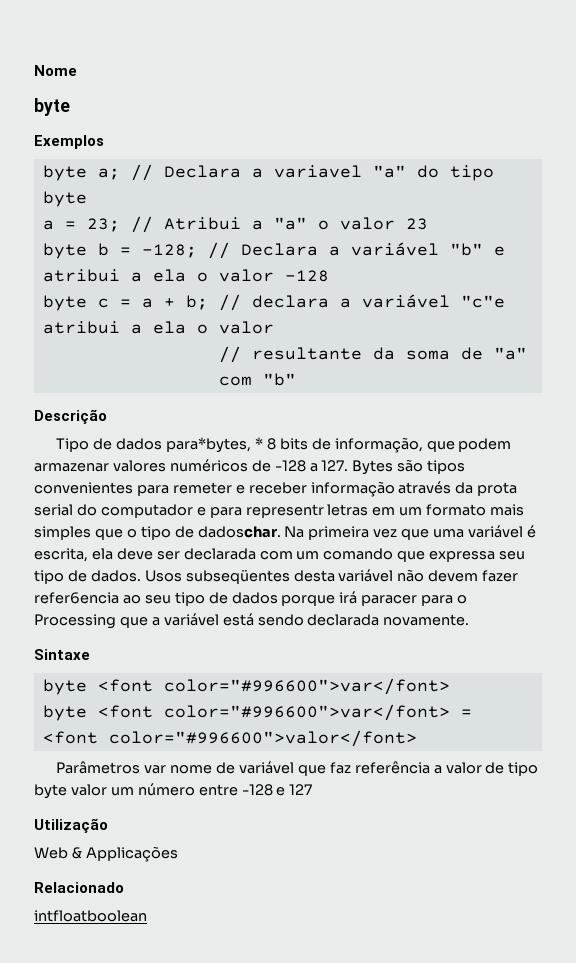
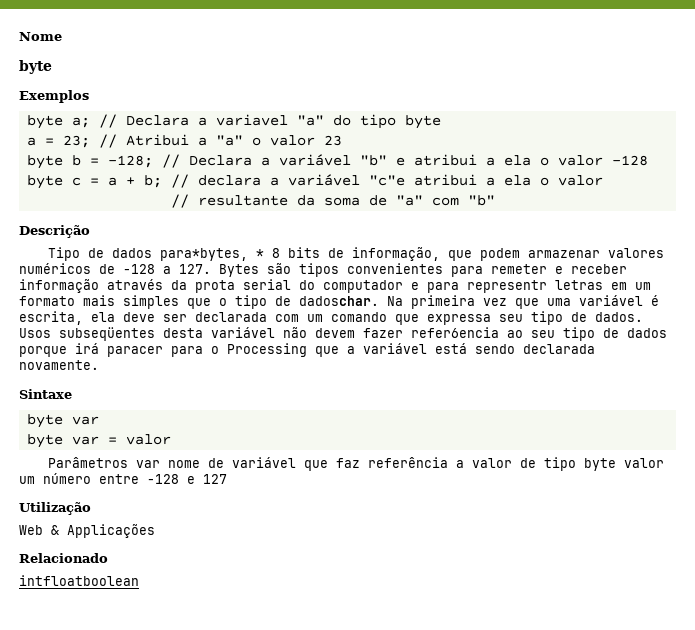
  Sintaxe
- byte <font color="#996600">var</font>
- byte <font color="#996600">var</font> = <font color="#996600">valor</font>
+ byte var
+ byte var = valor

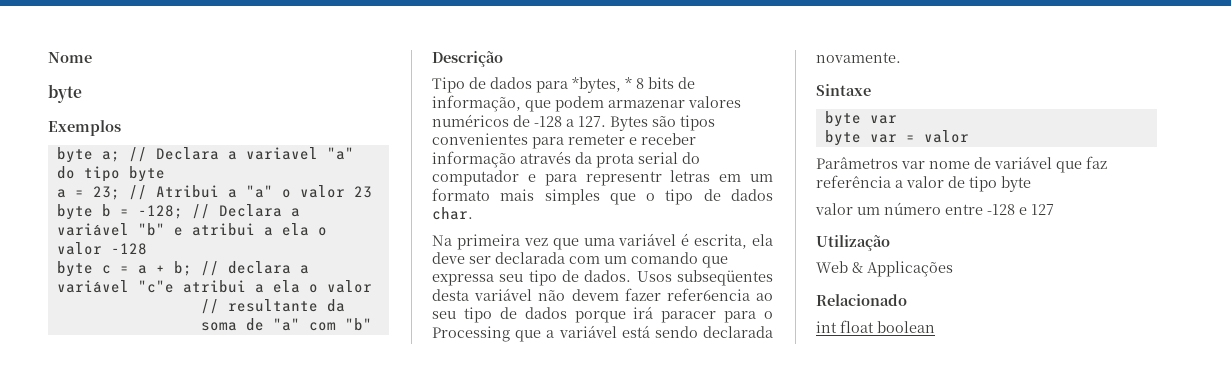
- Tipo de dados para*bytes, * 8 bits de informação, que podem armazenar valores numéricos de -128 a 127. Bytes são tipos convenientes para remeter e receber informação através da prota serial do computador e para representr letras em um formato mais simples que o tipo de dadoschar. Na primeira vez que uma variável é escrita, ela deve ser declarada com um comando que expressa seu tipo de dados.
+ Tipo de dados para *bytes, * 8 bits de informação, que podem armazenar valores numéricos de -128 a 127. Bytes são tipos convenientes para remeter e receber informação através da prota serial do computador e para representr letras em um formato mais simples que o tipo de dados char.
+ Na primeira vez que uma variável é escrita, ela deve ser declarada com um comando que expressa seu tipo de dados.
- Parâmetros var nome de variável que faz referência a valor de tipo byte valor um número entre -128 e 127
+ Parâmetros var nome de variável que faz referência a valor de tipo byte
+ valor um número entre -128 e 127
- intfloatboolean
+ int float boolean

